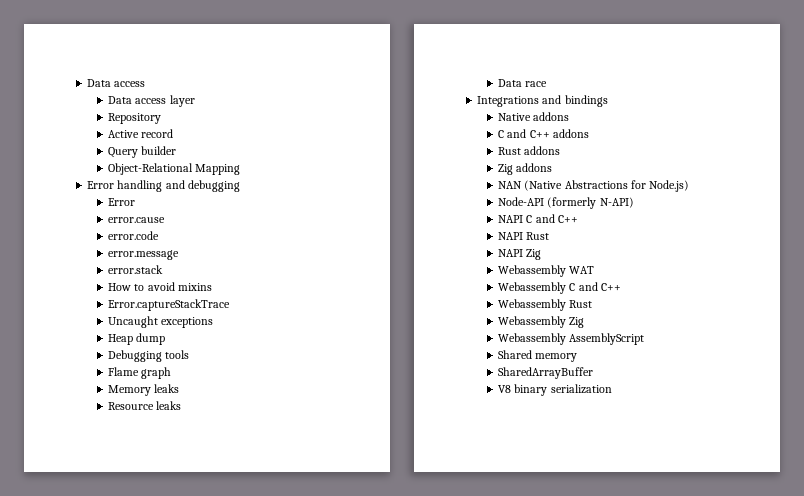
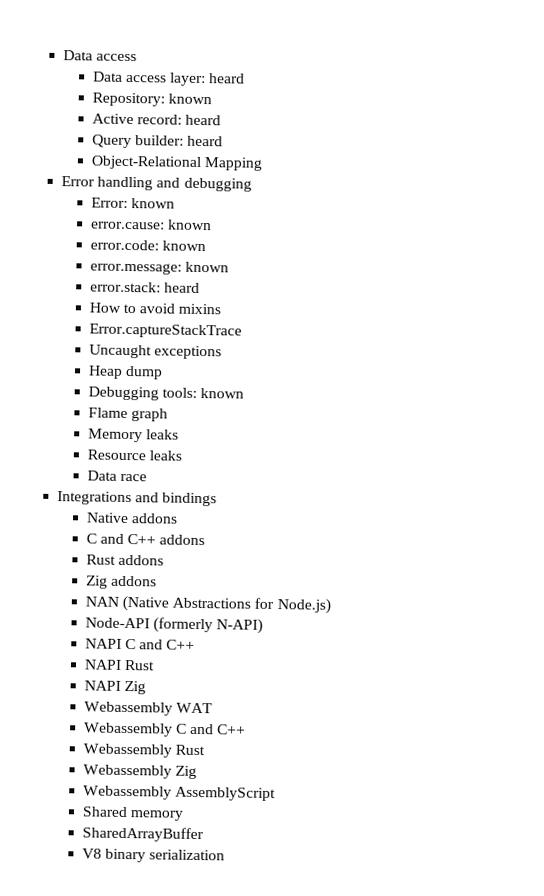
- Data access layer
- Repository
+ Data access layer: heard
+ Repository: known
- Active record
+ Active record: heard
- Query builder
+ Query builder: heard
  Error handling and debugging
- Error
- error.cause
- error.code
- error.message
- error.stack
+ Error: known
+ error.cause: known
+ error.code: known
+ error.message: known
+ error.stack: heard
- Debugging tools
+ Debugging tools: known

